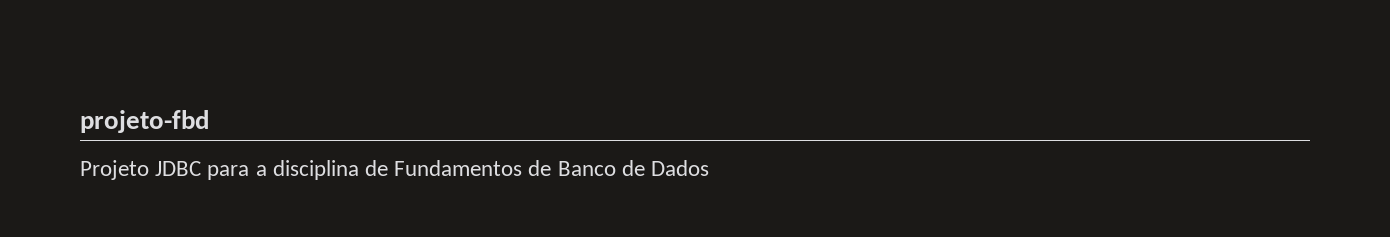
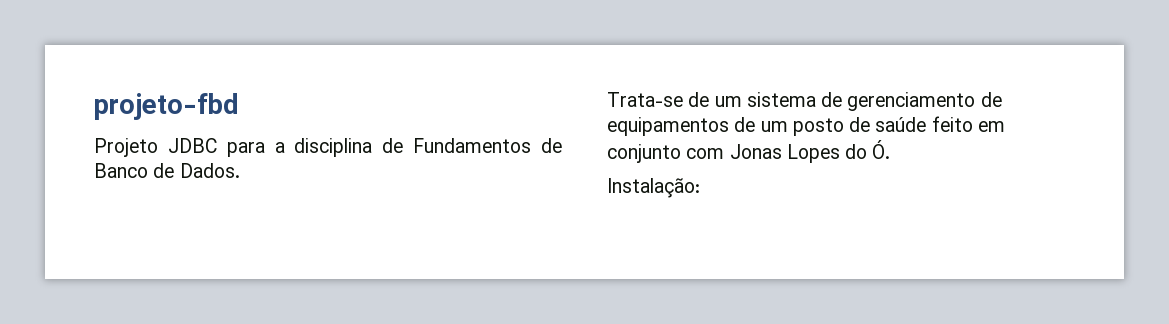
- Projeto JDBC para a disciplina de Fundamentos de Banco de Dados
+ Projeto JDBC para a disciplina de Fundamentos de Banco de Dados.
+ Trata-se de um sistema de gerenciamento de equipamentos de um posto de saúde feito em conjunto com Jonas Lopes do Ó.
+ Instalação:

